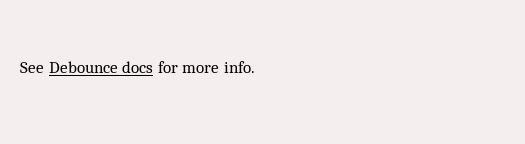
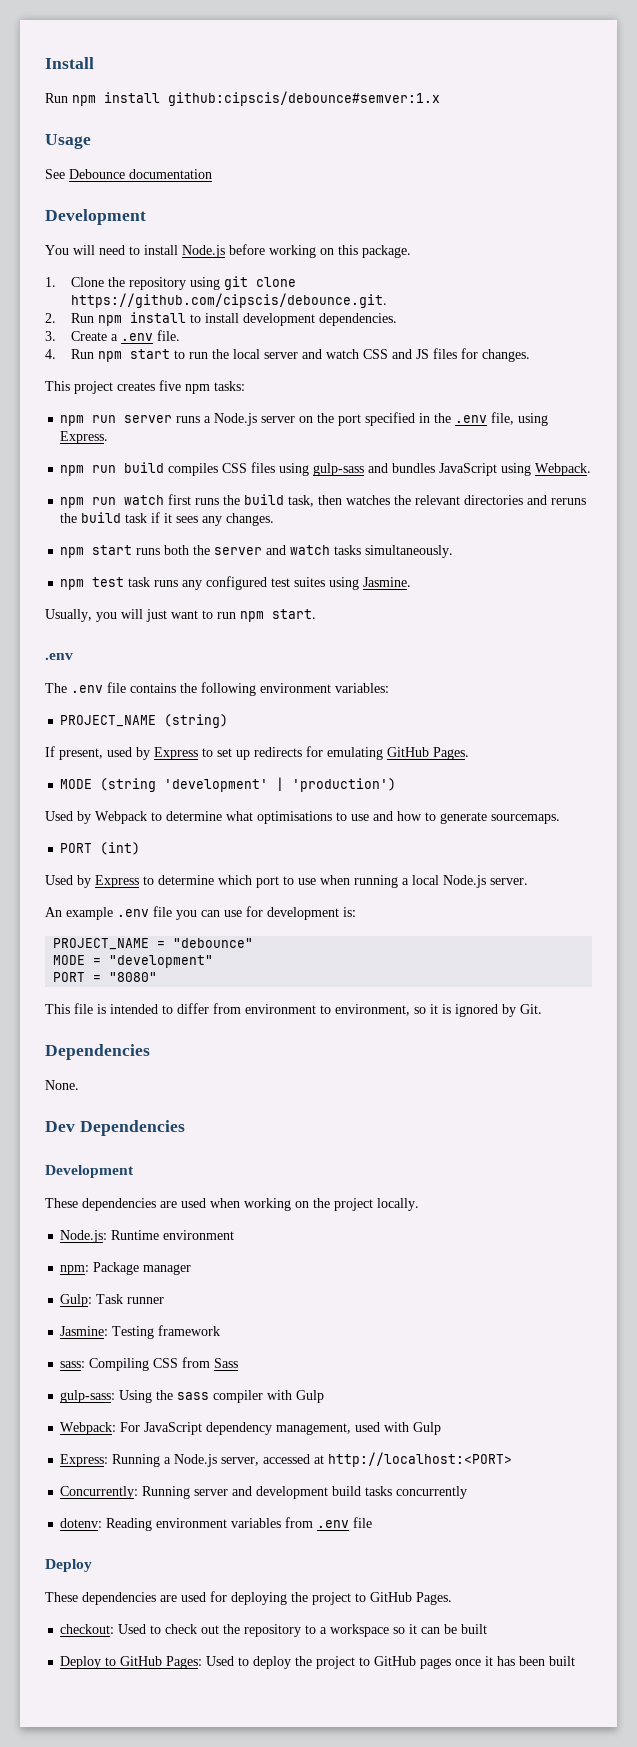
- See Debounce docs for more info.
+ Install
+ Run npm install github:cipscis/debounce#semver:1.x
+ Usage
+ See Debounce documentation
+ Development
+ You will need to install Node.js before working on this package.
+ 1. Clone the repository using git clone https://github.com/cipscis/debounce.git.
+ 2. Run npm install to install development dependencies.
+ 3. Create a .env file.
+ 4. Run npm start to run the local server and watch CSS and JS files for changes.
+ This project creates five npm tasks:
+ npm run server runs a Node.js server on the port specified in the .env file, using Express.
+ npm run build compiles CSS files using gulp-sass and bundles JavaScript using Webpack.
+ npm run watch first runs the build task, then watches the relevant directories and reruns the build task if it sees any changes.
+ npm start runs both the server and watch tasks simultaneously.
+ npm test task runs any configured test suites using Jasmine.
+ Usually, you will just want to run npm start.
+ .env
+ The .env file contains the following environment variables:
+ PROJECT_NAME (string)
+ If present, used by Express to set up redirects for emulating GitHub Pages.
+ MODE (string 'development' | 'production')
+ Used by Webpack to determine what optimisations to use and how to generate sourcemaps.
+ PORT (int)
+ Used by Express to determine which port to use when running a local Node.js server.
+ An example .env file you can use for development is:
+ PROJECT_NAME = "debounce"
+ MODE = "development"
+ PORT = "8080"
+ This file is intended to differ from environment to environment, so it is ignored by Git.
+ Dependencies
+ None.
+ Dev Dependencies
+ Development
+ These dependencies are used when working on the project locally.
+ Node.js: Runtime environment
+ npm: Package manager
+ Gulp: Task runner
+ Jasmine: Testing framework
+ sass: Compiling CSS from Sass
+ gulp-sass: Using the sass compiler with Gulp
+ Webpack: For JavaScript dependency management, used with Gulp
+ Express: Running a Node.js server, accessed at http://localhost:<PORT>
+ Concurrently: Running server and development build tasks concurrently
+ dotenv: Reading environment variables from .env file
+ Deploy
+ These dependencies are used for deploying the project to GitHub Pages.
+ checkout: Used to check out the repository to a workspace so it can be built
+ Deploy to GitHub Pages: Used to deploy the project to GitHub pages once it has been built

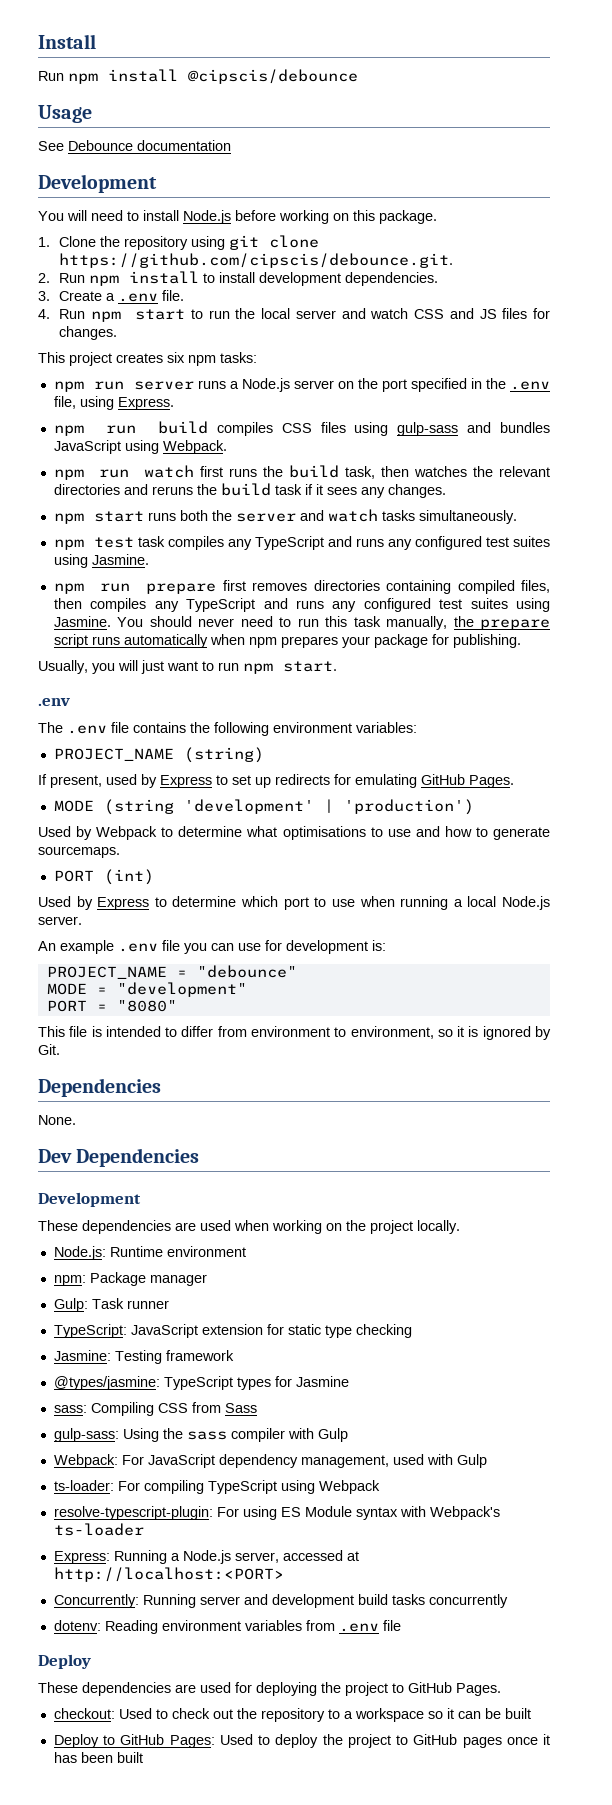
- Run npm install github:cipscis/debounce#semver:1.x
+ Run npm install @cipscis/debounce
- This project creates five npm tasks:
+ This project creates six npm tasks:
- npm test task runs any configured test suites using Jasmine.
+ npm test task compiles any TypeScript and runs any configured test suites using Jasmine.
+ npm run prepare first removes directories containing compiled files, then compiles any TypeScript and runs any configured test suites using Jasmine. You should never need to run this task manually, the prepare script runs automatically when npm prepares your package for publishing.
+ TypeScript: JavaScript extension for static type checking
  Jasmine: Testing framework
+ @types/jasmine: TypeScript types for Jasmine
+ ts-loader: For compiling TypeScript using Webpack
+ resolve-typescript-plugin: For using ES Module syntax with Webpack's ts-loader

